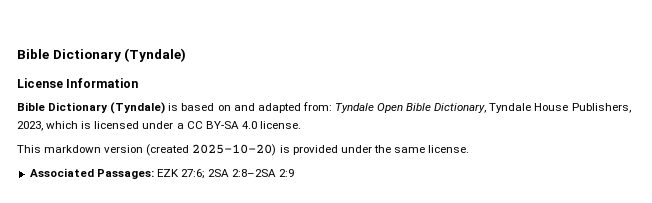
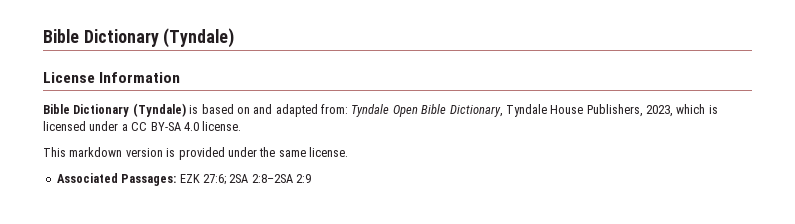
- This markdown version (created 2025-10-20) is provided under the same license.
+ This markdown version is provided under the same license.

